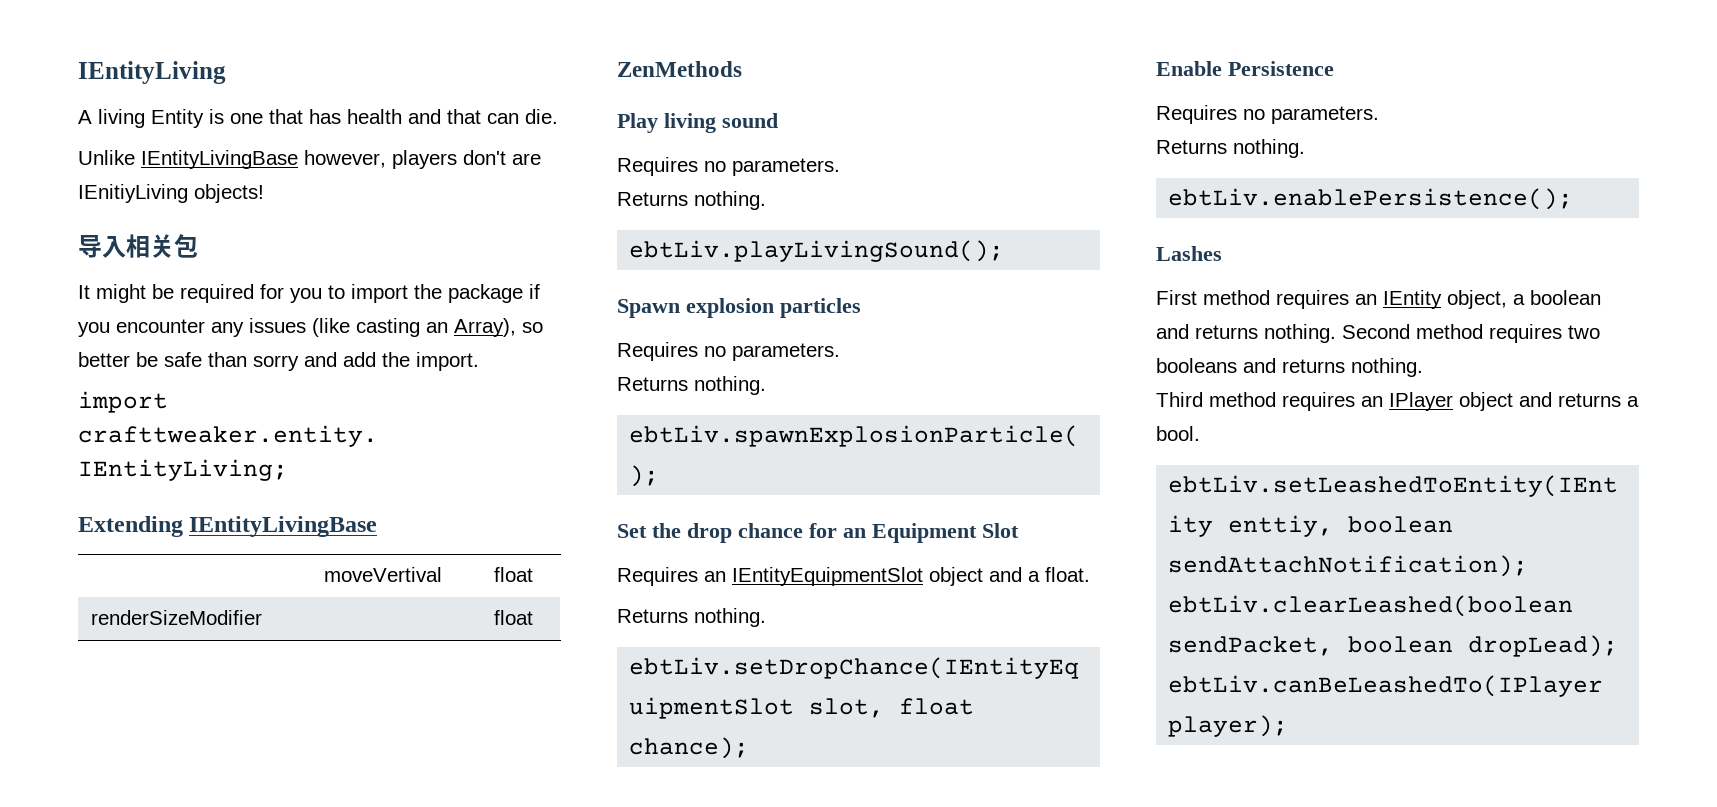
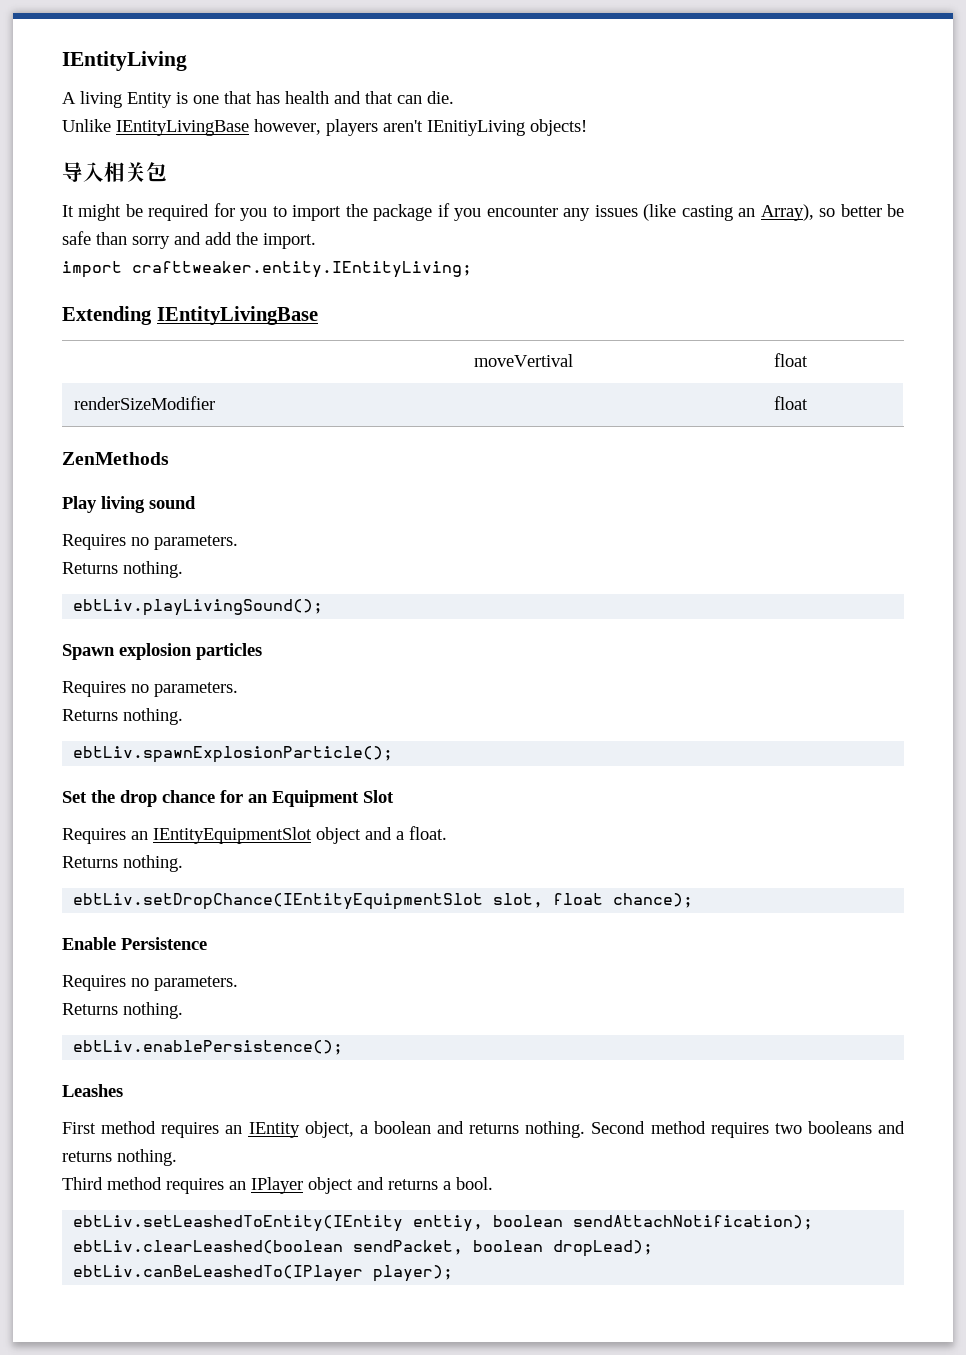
- Unlike IEntityLivingBase however, players don't are IEnitiyLiving objects!
+ Unlike IEntityLivingBase however, players aren't IEnitiyLiving objects!
- Lashes
+ Leashes

